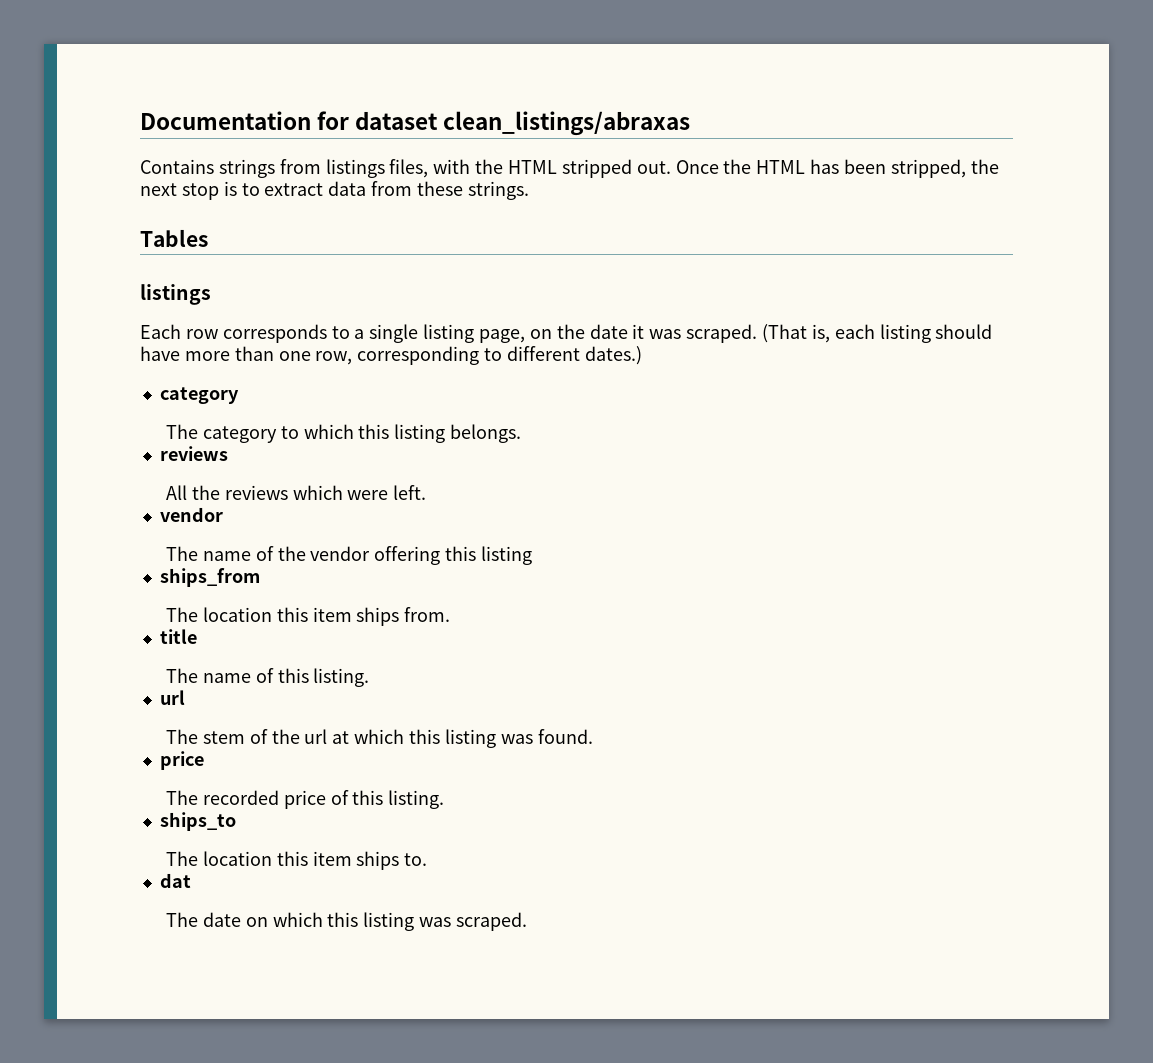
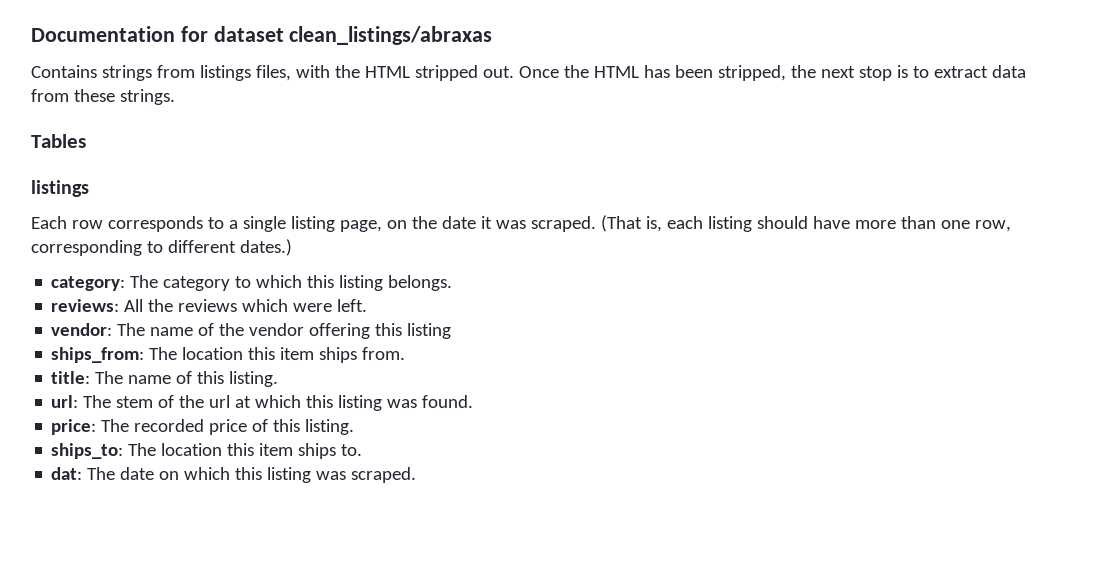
  (That is, each listing should have more than one row, corresponding to different dates.)
- category
- The category to which this listing belongs.
- reviews
- All the reviews which were left.
- vendor
- The name of the vendor offering this listing
+ category: The category to which this listing belongs.
+ reviews: All the reviews which were left.
+ vendor: The name of the vendor offering this listing
- ships_from
- The location this item ships from.
+ ships_from: The location this item ships from.
- title
- The name of this listing.
- url
- The stem of the url at which this listing was found.
- price
- The recorded price of this listing.
+ title: The name of this listing.
+ url: The stem of the url at which this listing was found.
+ price: The recorded price of this listing.
- ships_to
- The location this item ships to.
+ ships_to: The location this item ships to.
- dat
- The date on which this listing was scraped.
+ dat: The date on which this listing was scraped.

